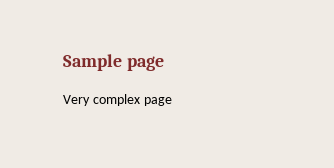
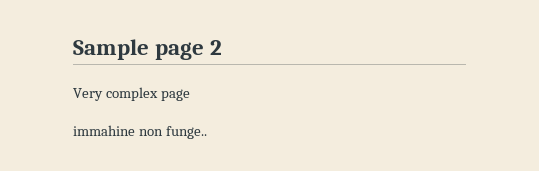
- Sample page
+ Sample page 2
+ immahine non funge..

